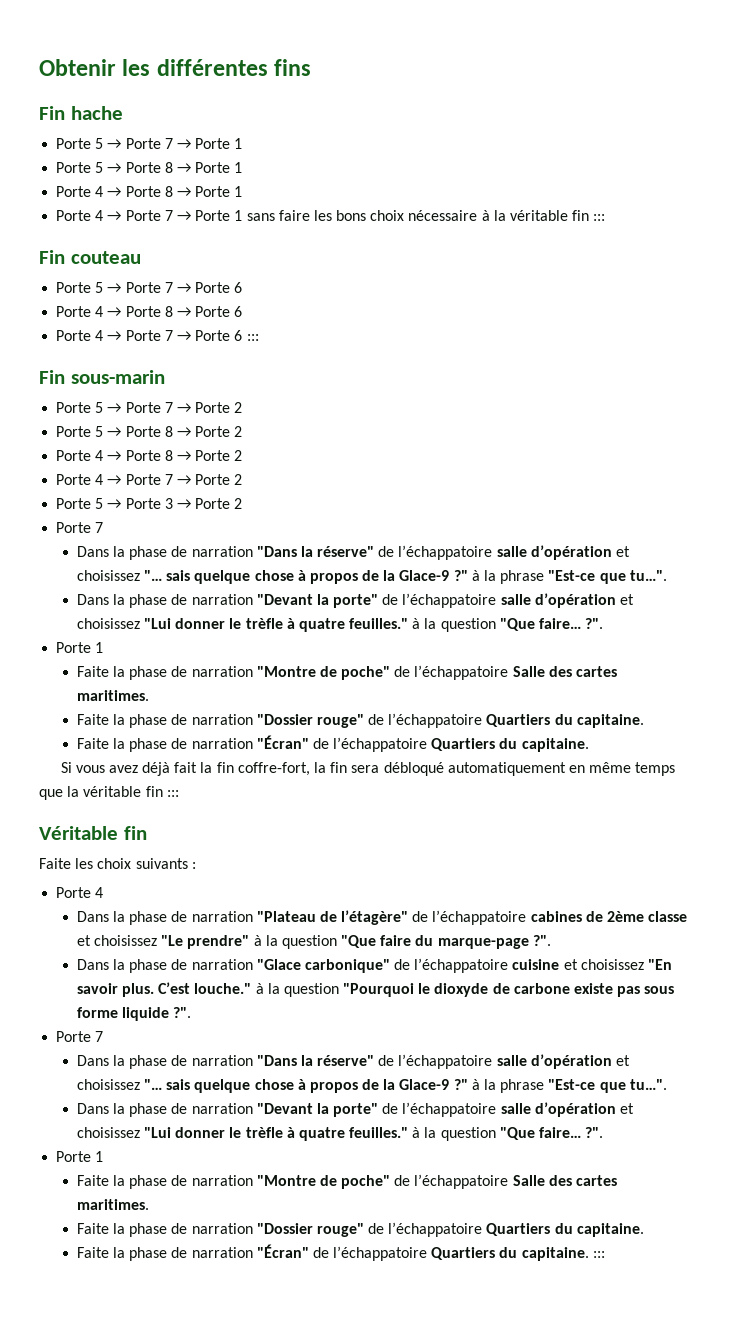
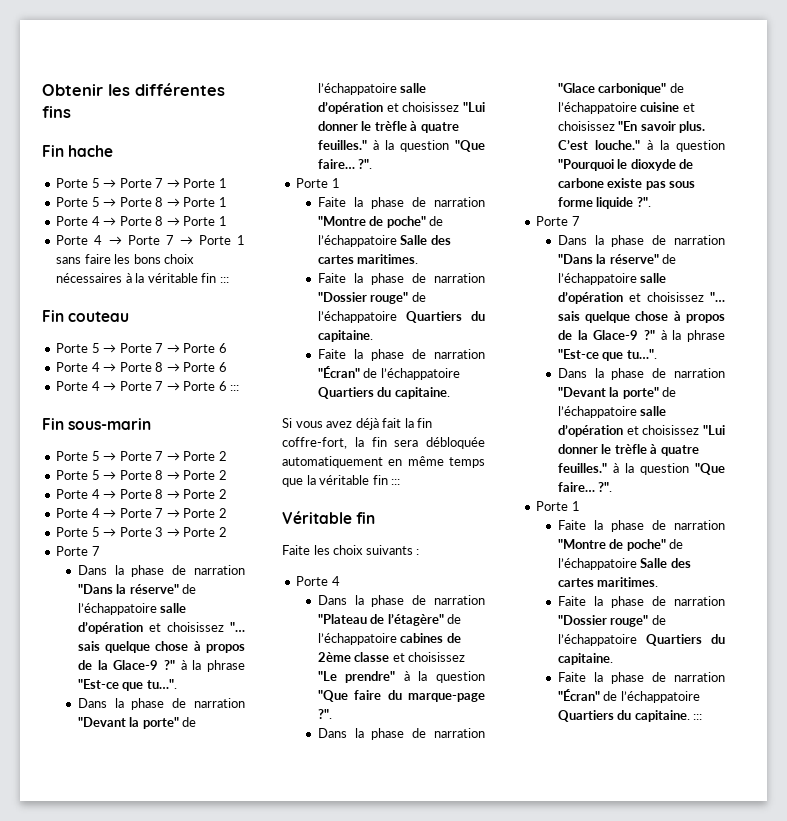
- Porte 4 → Porte 7 → Porte 1 sans faire les bons choix nécessaire à la véritable fin :::
+ Porte 4 → Porte 7 → Porte 1 sans faire les bons choix nécessaires à la véritable fin :::
- Si vous avez déjà fait la fin coffre-fort, la fin sera débloqué automatiquement en même temps que la véritable fin :::
+ Si vous avez déjà fait la fin coffre-fort, la fin sera débloquée automatiquement en même temps que la véritable fin :::

